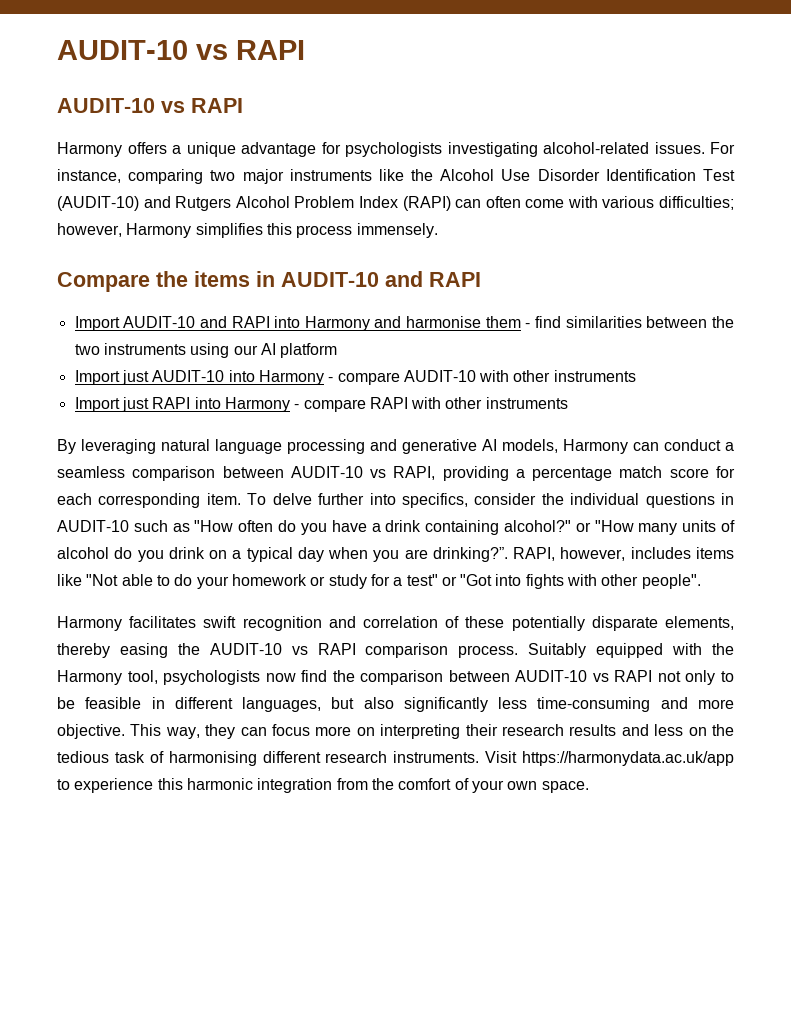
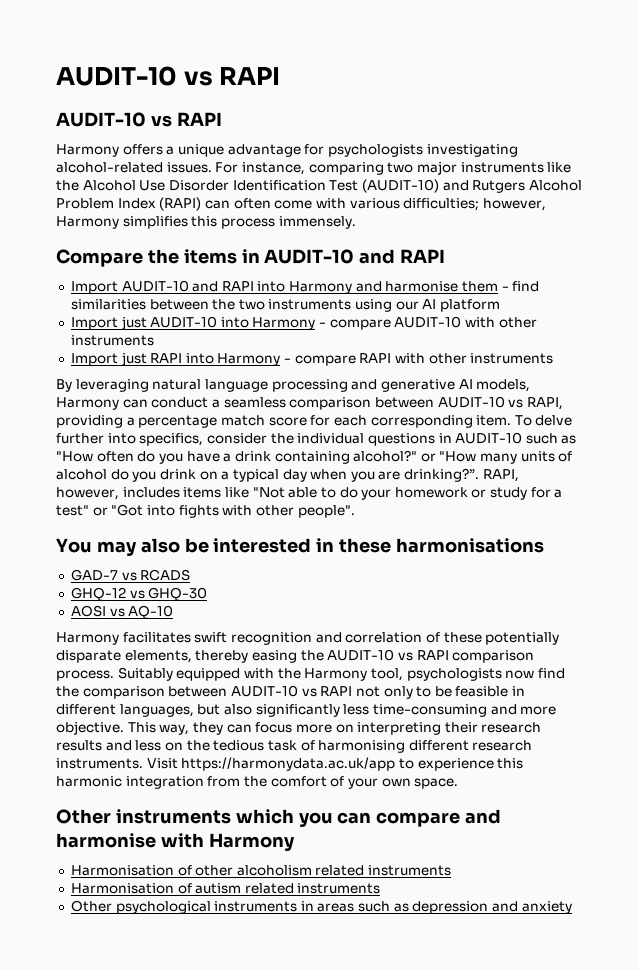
+ You may also be interested in these harmonisations
+ GAD-7 vs RCADS
+ GHQ-12 vs GHQ-30
+ AOSI vs AQ-10
+ Other instruments which you can compare and harmonise with Harmony
+ Harmonisation of other alcoholism related instruments
+ Harmonisation of autism related instruments
+ Other psychological instruments in areas such as depression and anxiety

